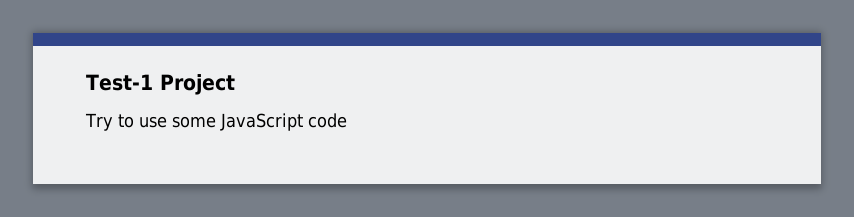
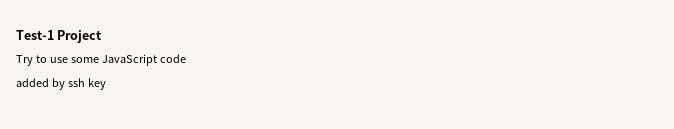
+ added by ssh key

